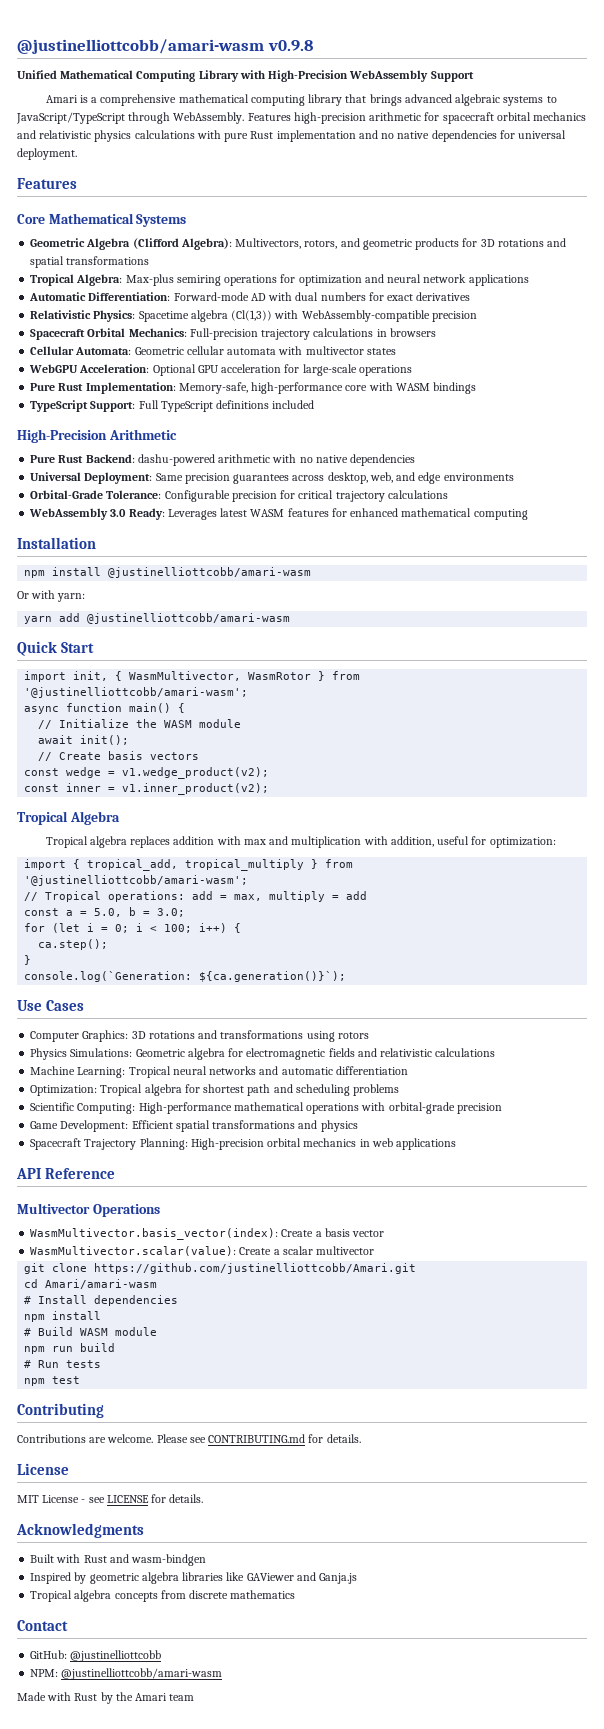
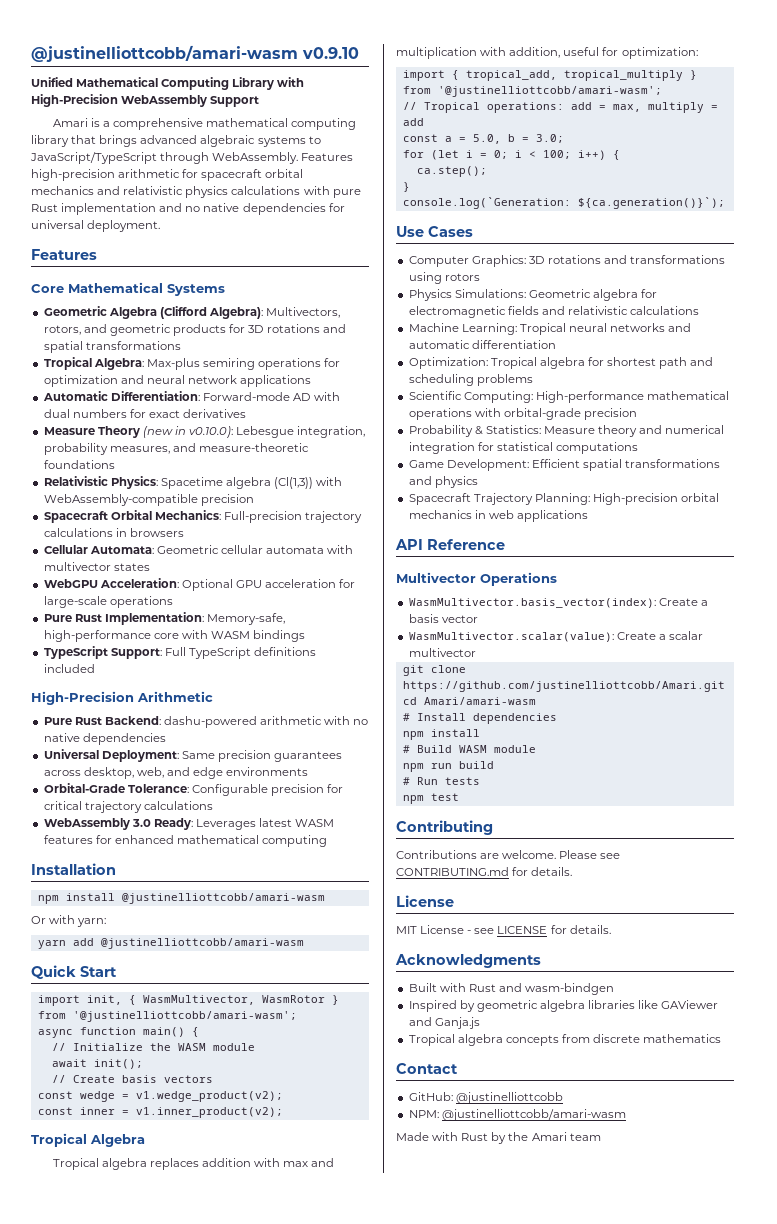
- @justinelliottcobb/amari-wasm v0.9.8
+ @justinelliottcobb/amari-wasm v0.9.10
+ Measure Theory (new in v0.10.0): Lebesgue integration, probability measures, and measure-theoretic foundations
+ Probability & Statistics: Measure theory and numerical integration for statistical computations

